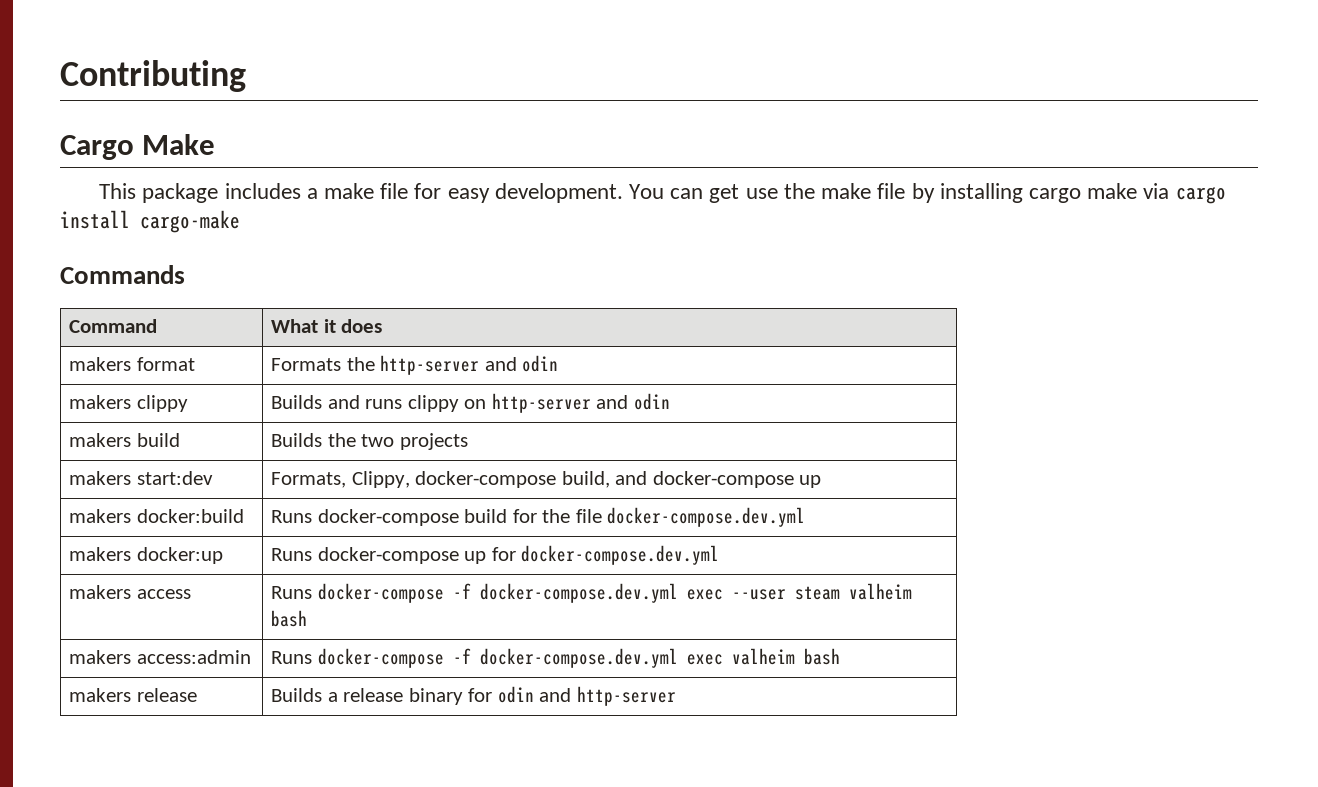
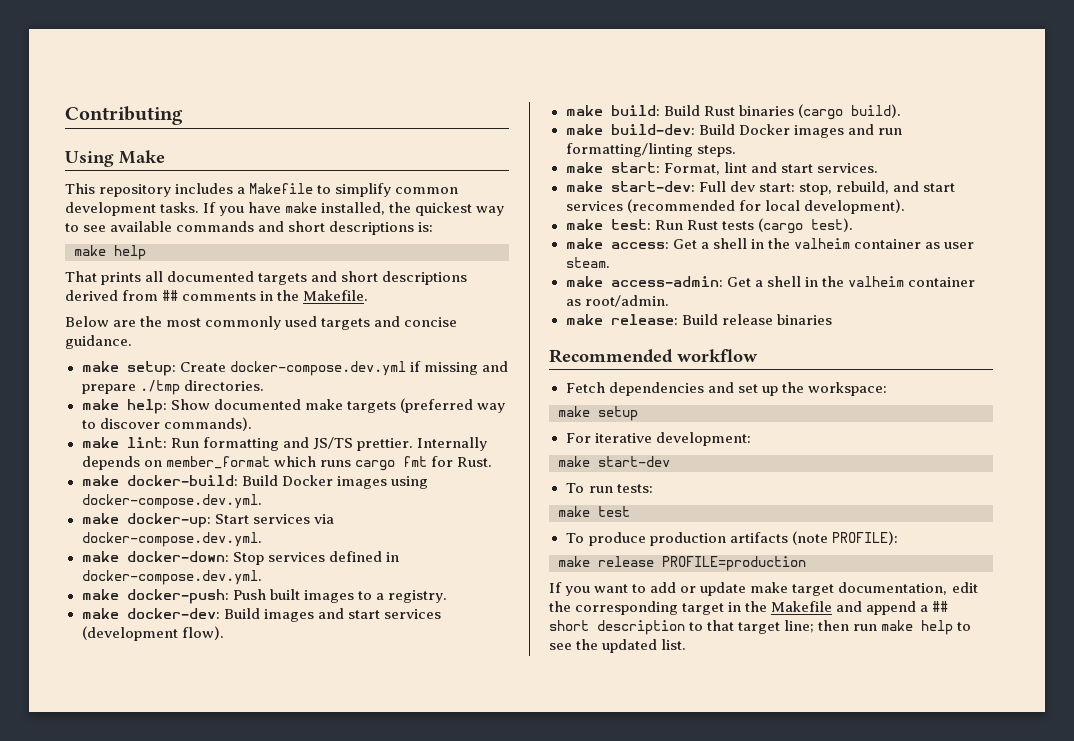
- Cargo Make
+ Using Make
- This package includes a make file for easy development. You can get use the make file by installing cargo make via cargo install cargo-make
- Commands
- Command | What it does
- makers format | Formats the http-server and odin
- makers clippy | Builds and runs clippy on http-server and odin
- makers build | Builds the two projects
- makers start:dev | Formats, Clippy, docker-compose build, and docker-compose up
- makers docker:build | Runs docker-compose build for the file docker-compose.dev.yml
- makers docker:up | Runs docker-compose up for docker-compose.dev.yml
- makers access | Runs docker-compose -f docker-compose.dev.yml exec --user steam valheim bash
- makers access:admin | Runs docker-compose -f docker-compose.dev.yml exec valheim bash
- makers release | Builds a release binary for odin and http-server
+ This repository includes a Makefile to simplify common development tasks. If you have make installed, the quickest way to see available commands and short descriptions is:
+ make help
+ That prints all documented targets and short descriptions derived from ## comments in the Makefile.
+ Below are the most commonly used targets and concise guidance.
+ make setup: Create docker-compose.dev.yml if missing and prepare ./tmp directories.
+ make help: Show documented make targets (preferred way to discover commands).
+ make lint: Run formatting and JS/TS prettier. Internally depends on member_format which runs cargo fmt for Rust.
+ make docker-build: Build Docker images using docker-compose.dev.yml.
+ make docker-up: Start services via docker-compose.dev.yml.
+ make docker-down: Stop services defined in docker-compose.dev.yml.
+ make docker-push: Push built images to a registry.
+ make docker-dev: Build images and start services (development flow).
+ make build: Build Rust binaries (cargo build).
+ make build-dev: Build Docker images and run formatting/linting steps.
+ make start: Format, lint and start services.
+ make start-dev: Full dev start: stop, rebuild, and start services (recommended for local development).
+ make test: Run Rust tests (cargo test).
+ make access: Get a shell in the valheim container as user steam.
+ make access-admin: Get a shell in the valheim container as root/admin.
+ make release: Build release binaries
+ Recommended workflow
+ Fetch dependencies and set up the workspace:
+ make setup
+ For iterative development:
+ make start-dev
+ To run tests:
+ make test
+ To produce production artifacts (note PROFILE):
+ make release PROFILE=production
+ If you want to add or update make target documentation, edit the corresponding target in the Makefile and append a ## short description to that target line; then run make help to see the updated list.

